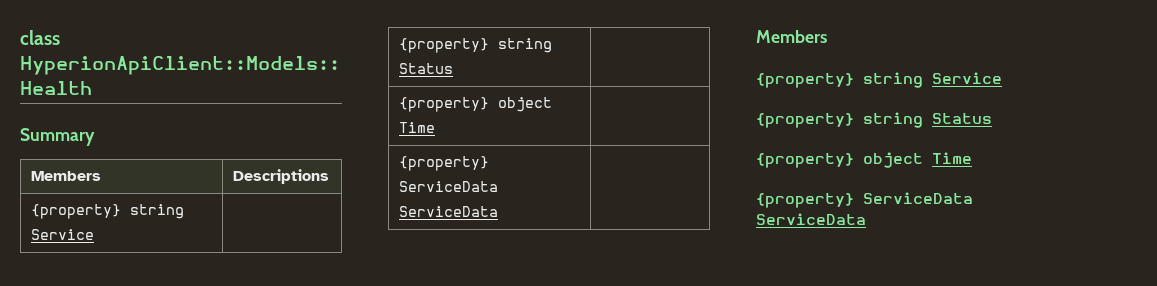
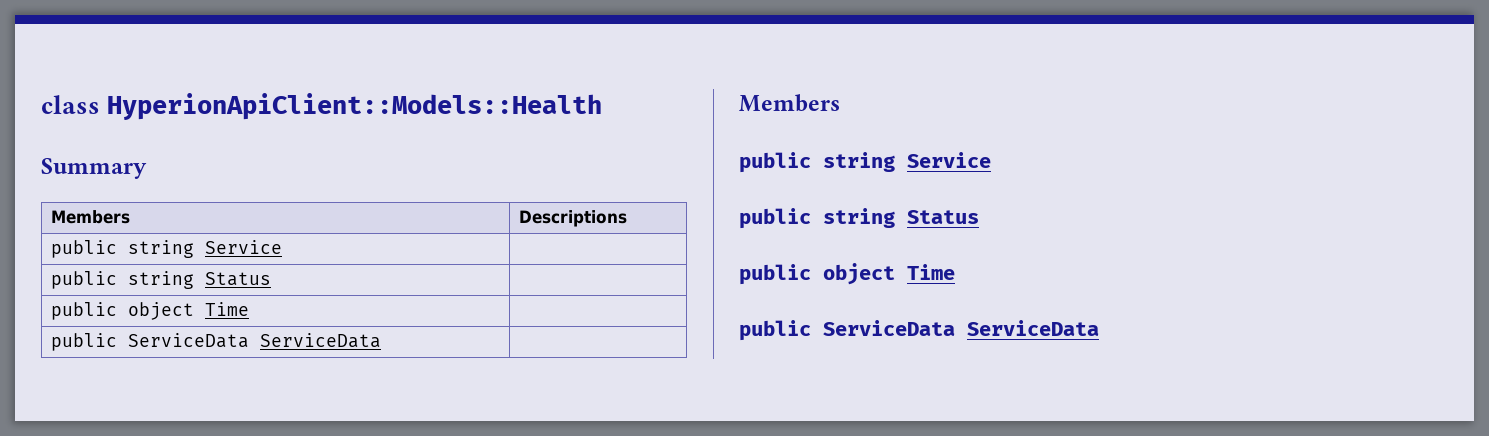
- {property} string Service |
+ public string Service |
- {property} string Status |
+ public string Status |
- {property} object Time |
+ public object Time |
- {property} ServiceData ServiceData |
+ public ServiceData ServiceData |
  Members
- {property} string Service
- {property} string Status
- {property} object Time
- {property} ServiceData ServiceData
+ public string Service
+ public string Status
+ public object Time
+ public ServiceData ServiceData

